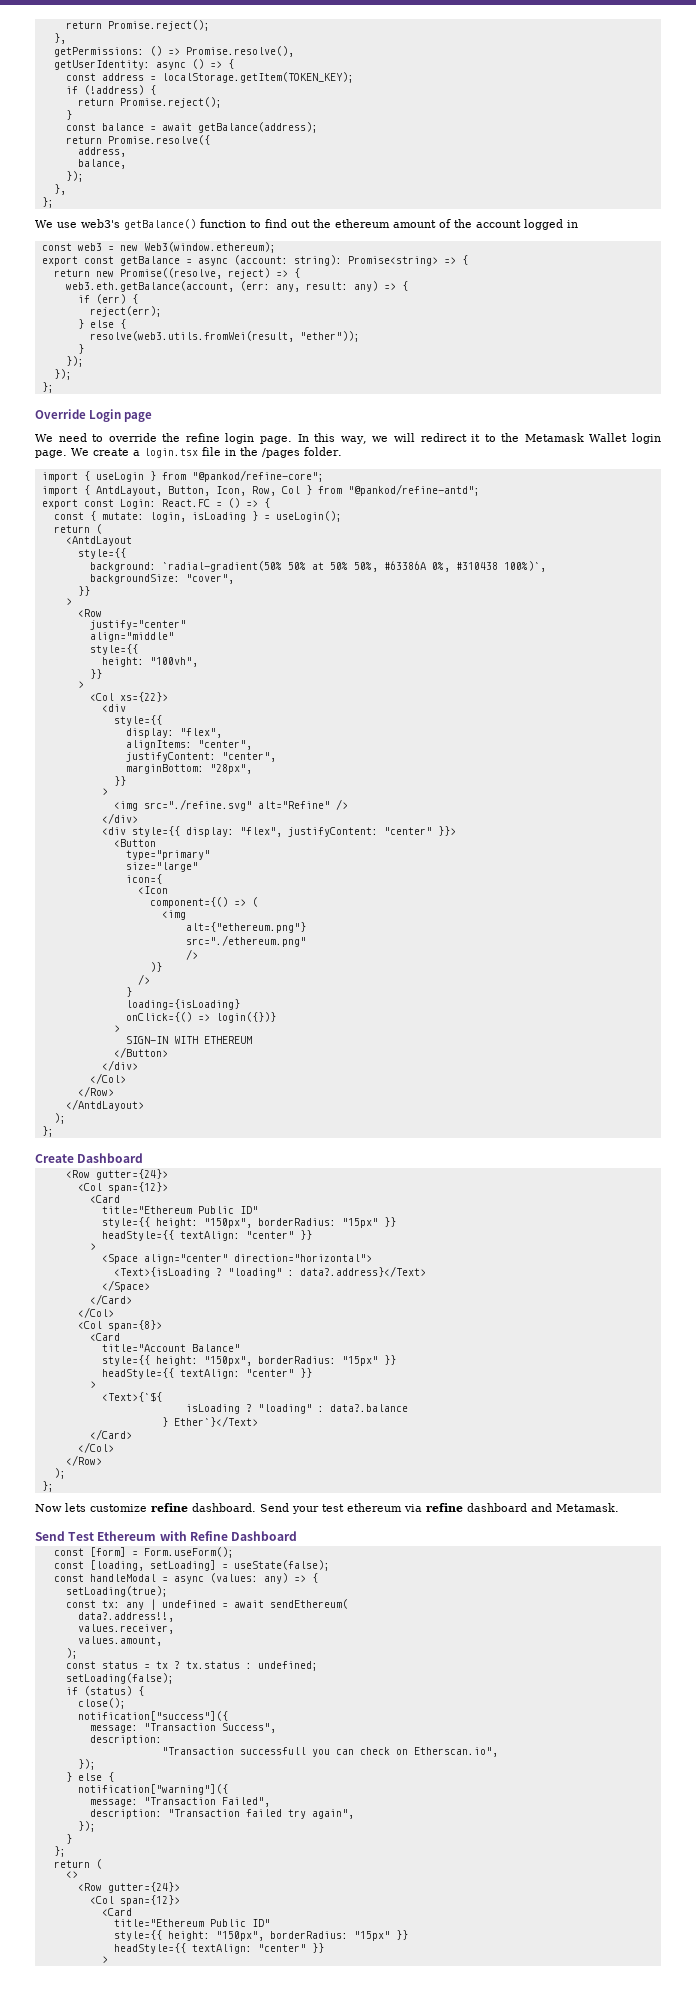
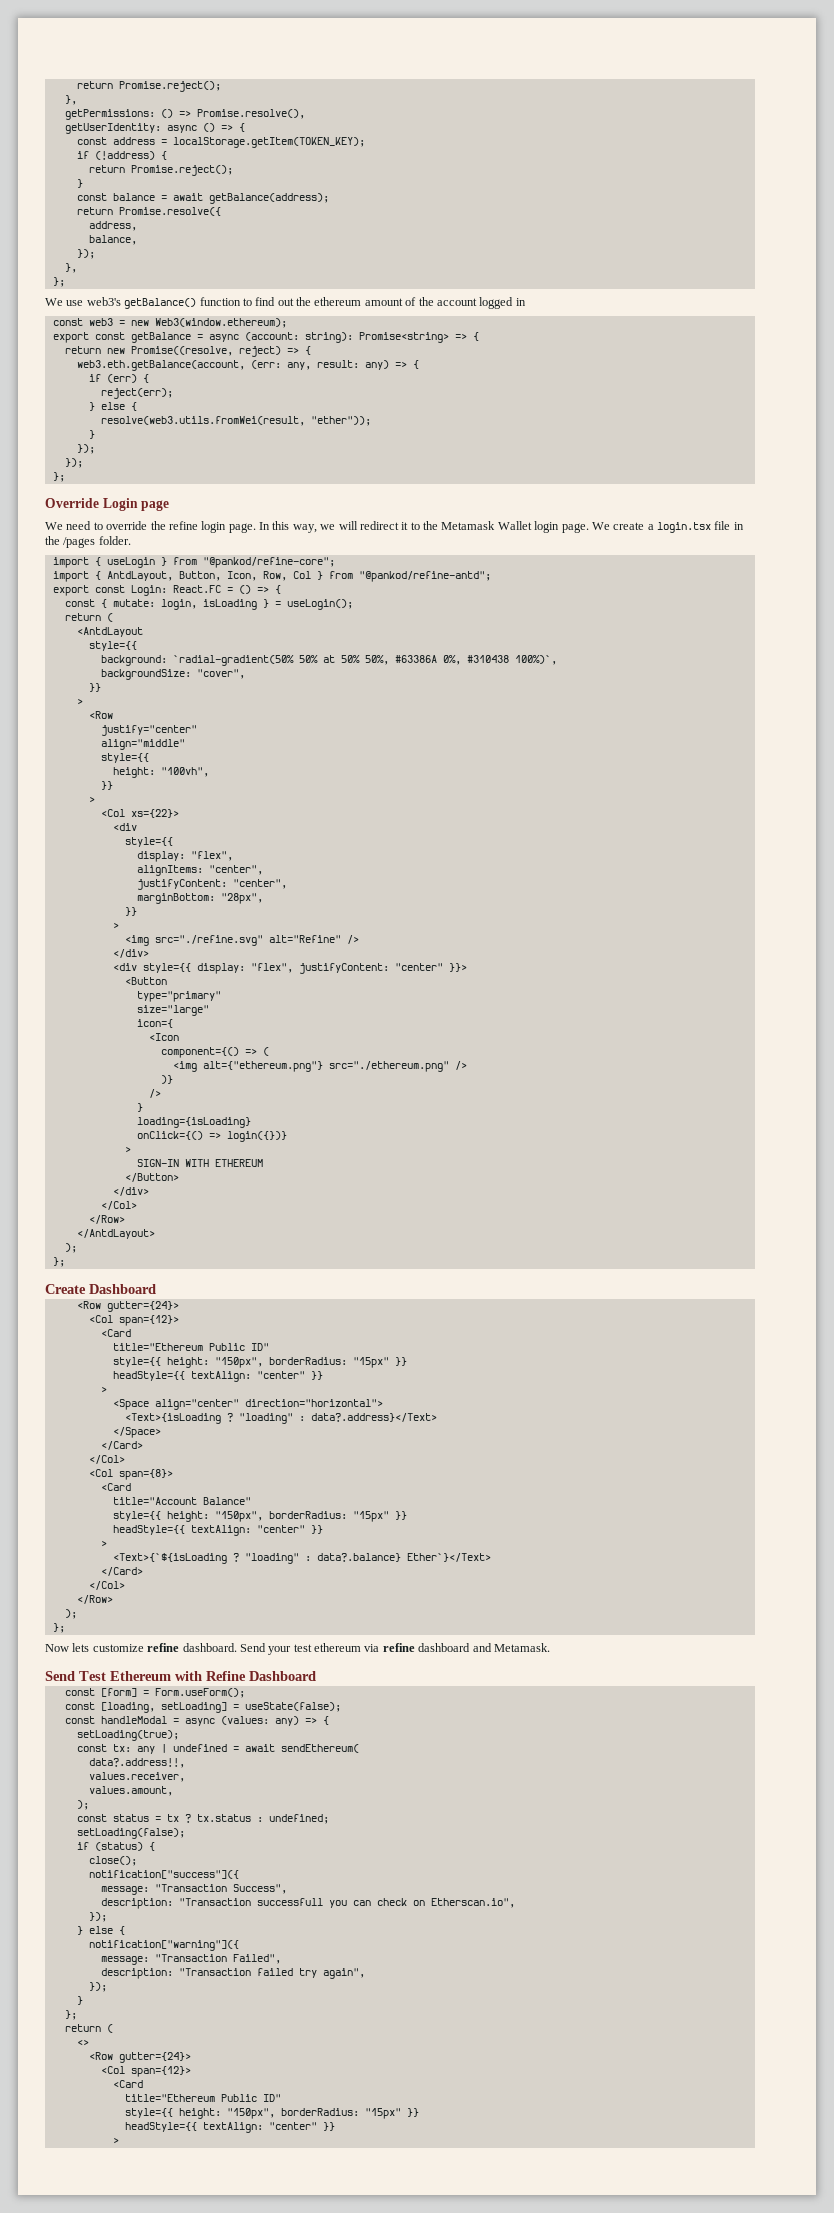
  component={() => (
- <img
- alt={"ethereum.png"}
- src="./ethereum.png"
- />
+ <img alt={"ethereum.png"} src="./ethereum.png" />
- <Text>{`${
- isLoading ? "loading" : data?.balance
- } Ether`}</Text>
+ <Text>{`${isLoading ? "loading" : data?.balance} Ether`}</Text>
  message: "Transaction Success",
- description:
- "Transaction successfull you can check on Etherscan.io",
+ description: "Transaction successfull you can check on Etherscan.io",

